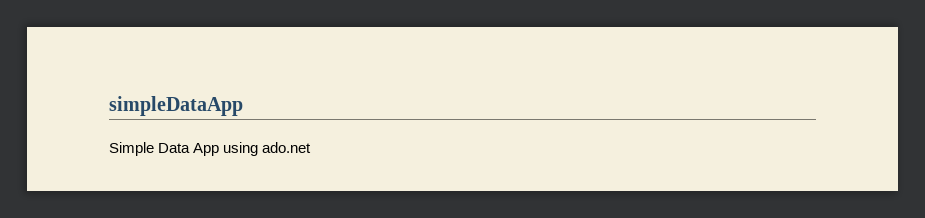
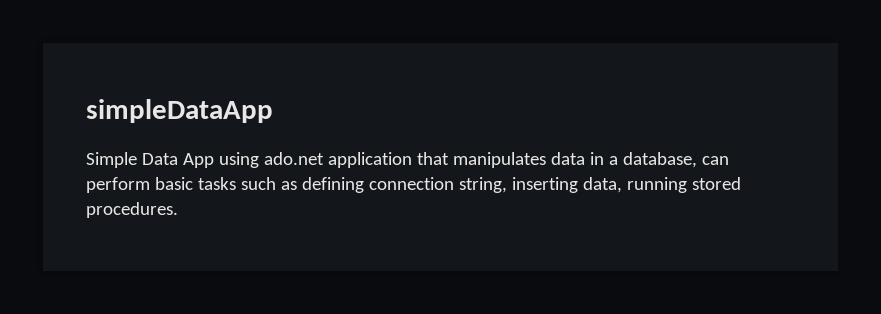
- Simple Data App using ado.net
+ Simple Data App using ado.net application that manipulates data in a database, can perform basic tasks such as defining connection string, inserting data, running stored procedures.

